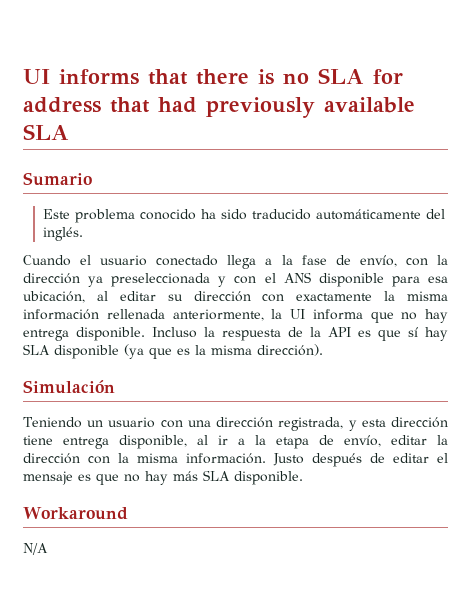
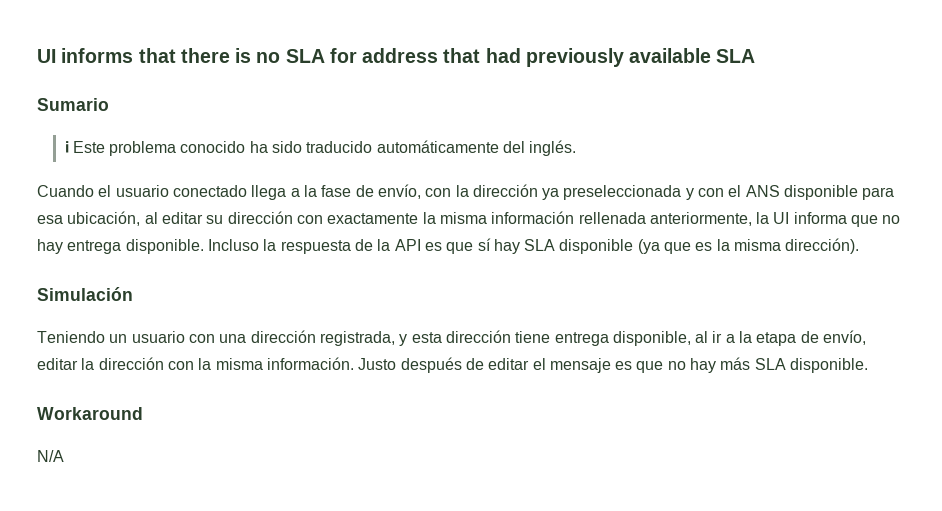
- Este problema conocido ha sido traducido automáticamente del inglés.
+ ℹ Este problema conocido ha sido traducido automáticamente del inglés.

